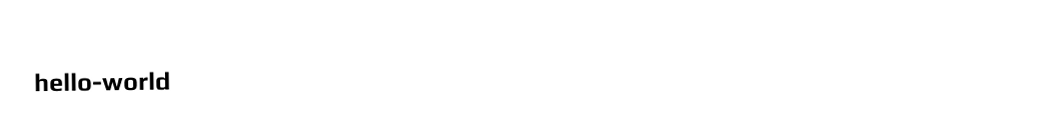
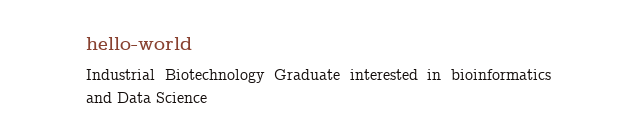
+ Industrial Biotechnology Graduate interested in bioinformatics and Data Science

